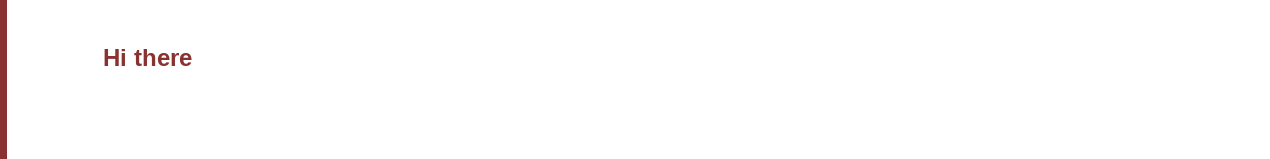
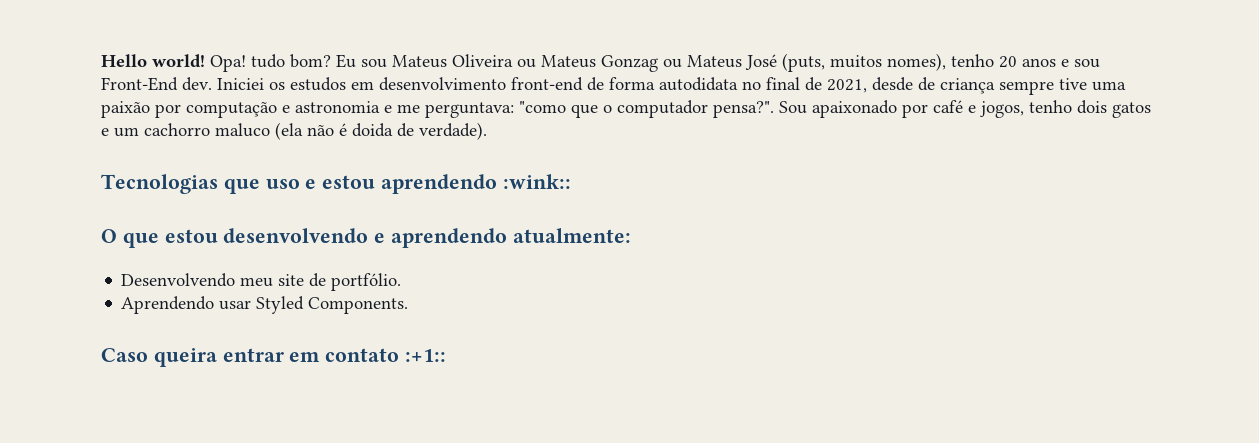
- Hi there
+ Hello world! Opa! tudo bom? Eu sou Mateus Oliveira ou Mateus Gonzag ou Mateus José (puts, muitos nomes), tenho 20 anos e sou Front-End dev. Iniciei os estudos em desenvolvimento front-end de forma autodidata no final de 2021, desde de criança sempre tive uma paixão por computação e astronomia e me perguntava: "como que o computador pensa?". Sou apaixonado por café e jogos, tenho dois gatos e um cachorro maluco (ela não é doida de verdade).
+ Tecnologias que uso e estou aprendendo :wink::
+ O que estou desenvolvendo e aprendendo atualmente:
+ Desenvolvendo meu site de portfólio.
+ Aprendendo usar Styled Components.
+ Caso queira entrar em contato :+1::

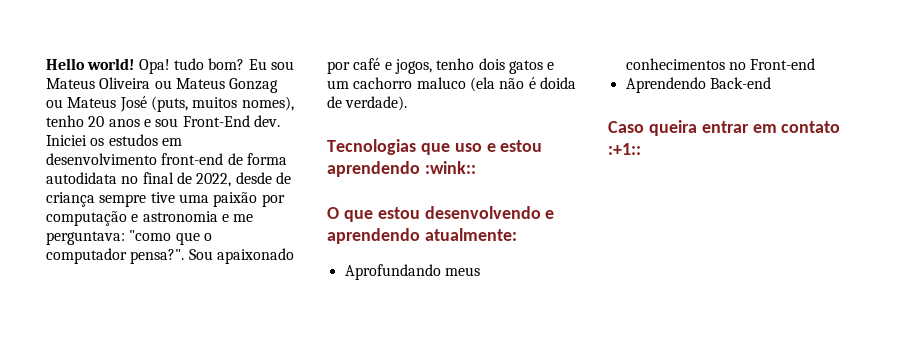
- Iniciei os estudos em desenvolvimento front-end de forma autodidata no final de 2021, desde de criança sempre tive uma paixão por computação e astronomia e me perguntava: "como que o computador pensa?".
+ Iniciei os estudos em desenvolvimento front-end de forma autodidata no final de 2022, desde de criança sempre tive uma paixão por computação e astronomia e me perguntava: "como que o computador pensa?".
- Desenvolvendo meu site de portfólio.
- Aprendendo usar Styled Components.
+ Aprofundando meus conhecimentos no Front-end
+ Aprendendo Back-end

